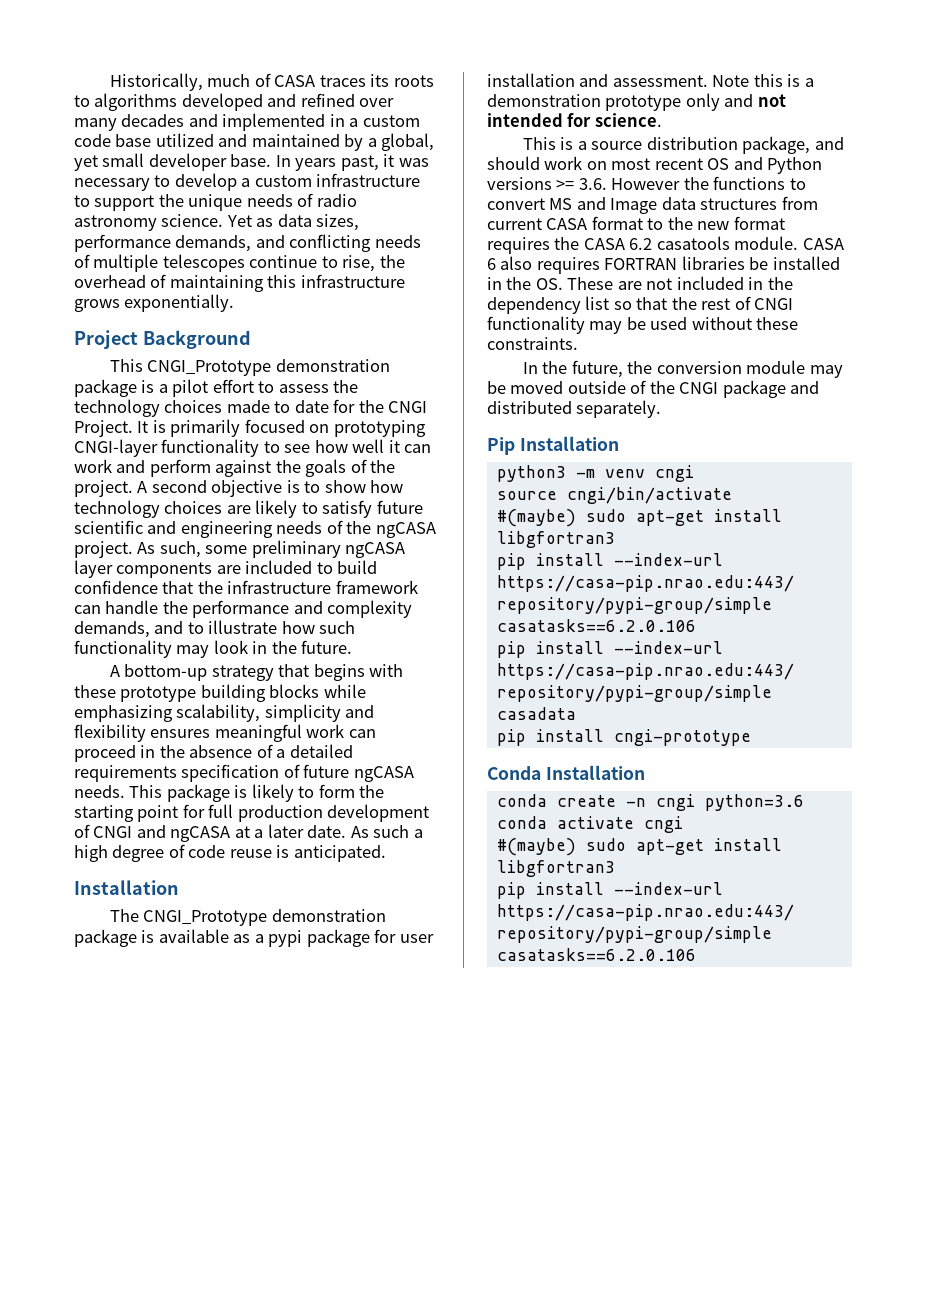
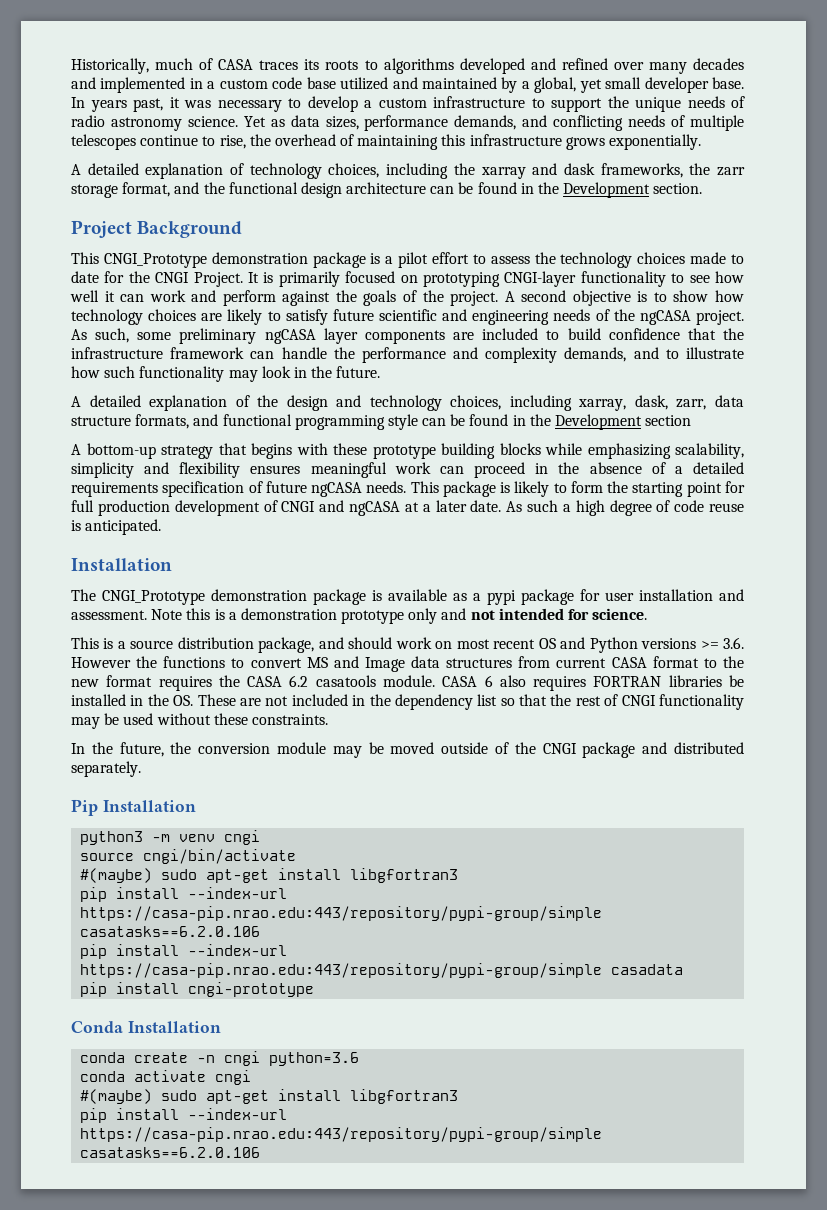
+ A detailed explanation of technology choices, including the xarray and dask frameworks, the zarr storage format, and the functional design architecture can be found in the Development section.
+ A detailed explanation of the design and technology choices, including xarray, dask, zarr, data structure formats, and functional programming style can be found in the Development section

